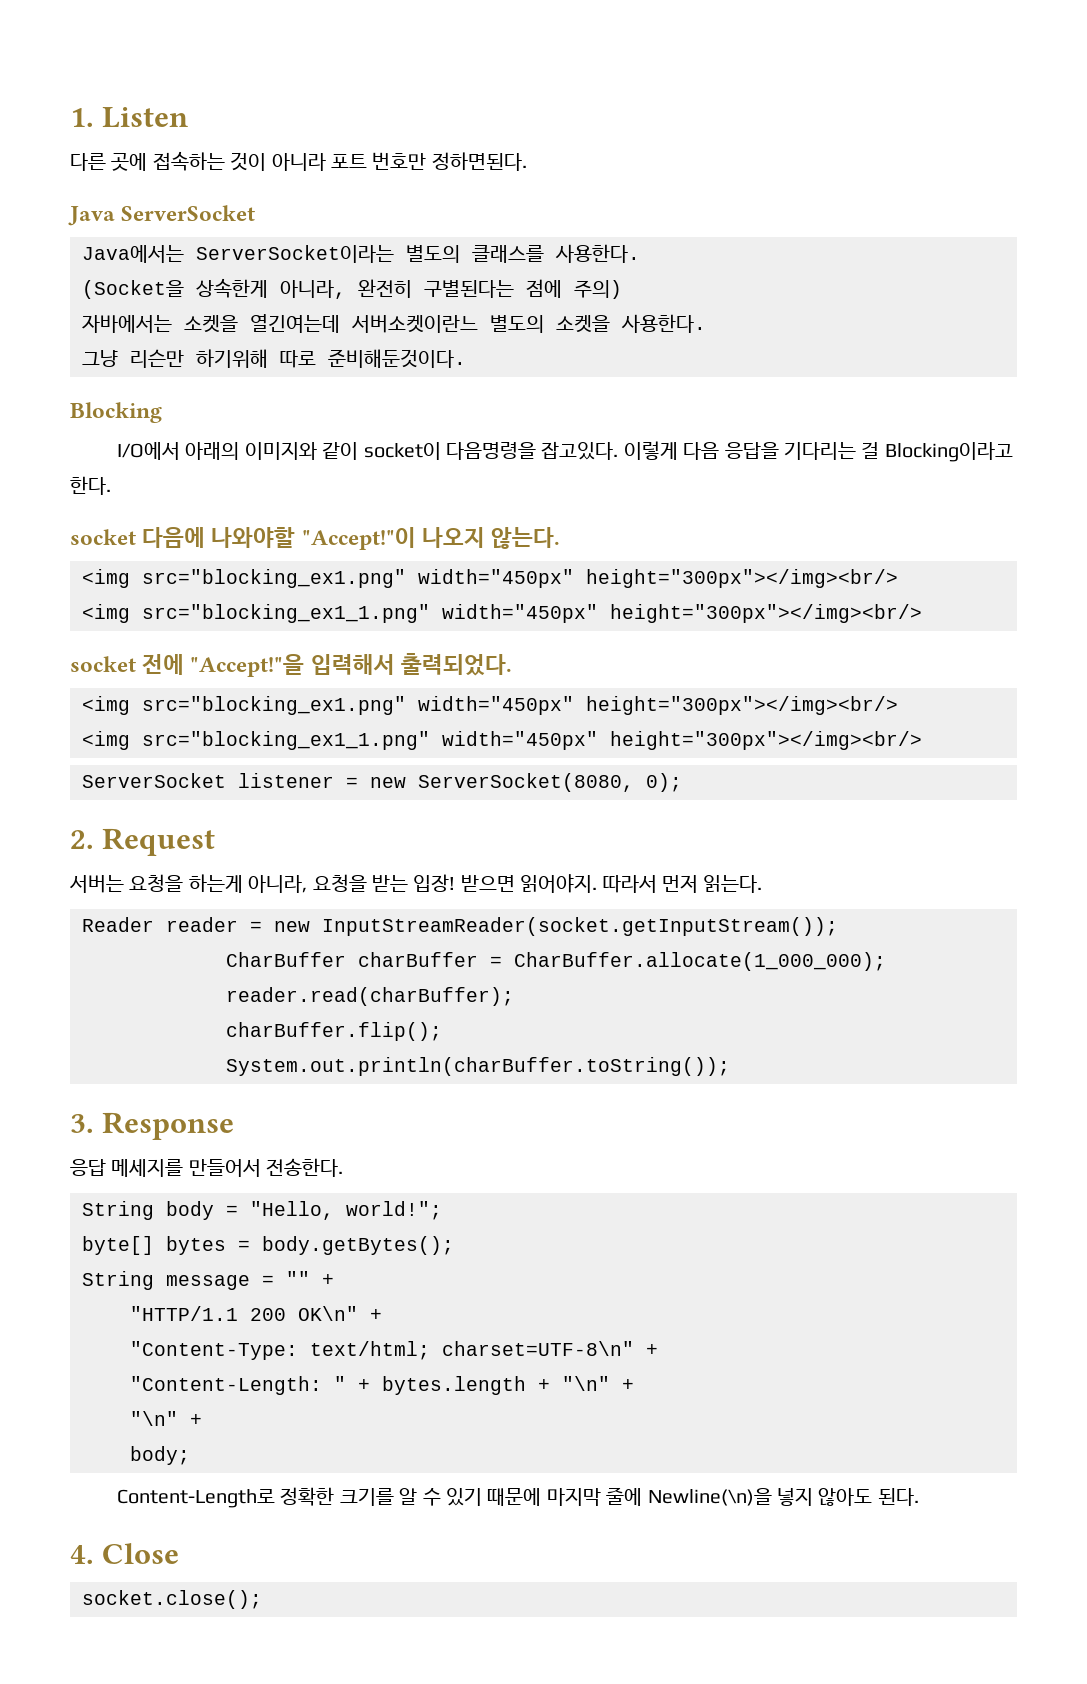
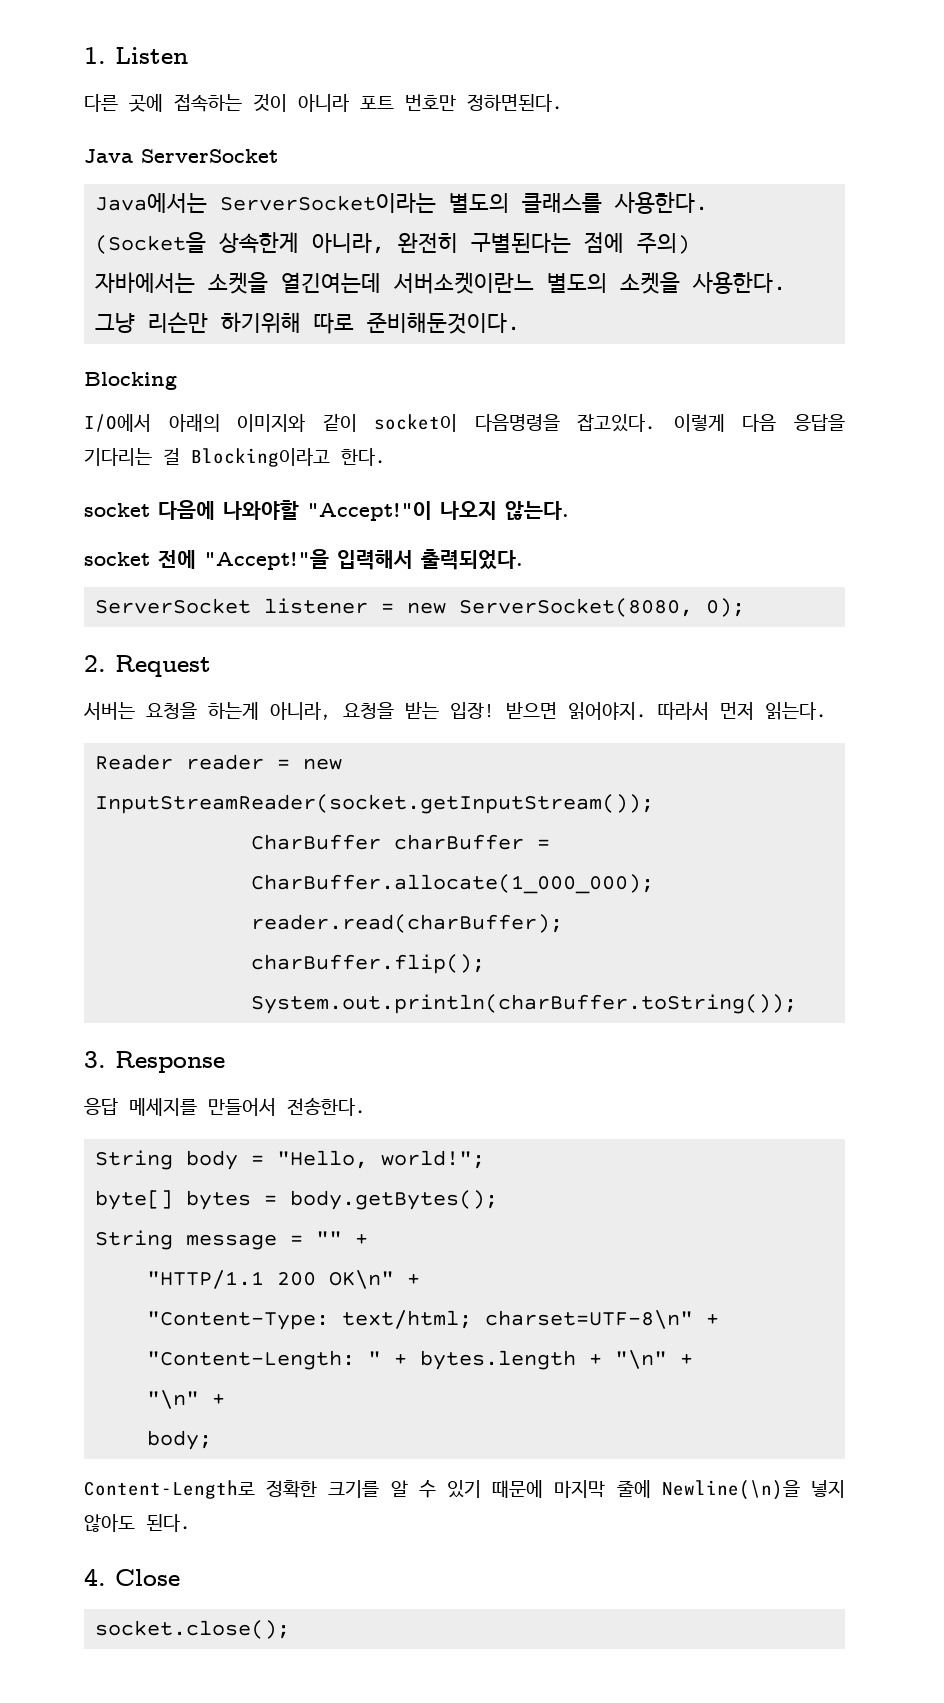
  socket 다음에 나와야할 "Accept!"이 나오지 않는다.
- <img src="blocking_ex1.png" width="450px" height="300px"></img><br/>
- <img src="blocking_ex1_1.png" width="450px" height="300px"></img><br/>
  socket 전에 "Accept!"을 입력해서 출력되었다.
- <img src="blocking_ex1.png" width="450px" height="300px"></img><br/>
- <img src="blocking_ex1_1.png" width="450px" height="300px"></img><br/>

